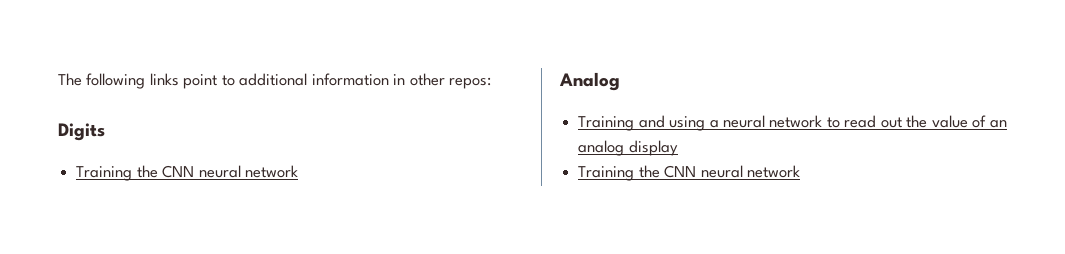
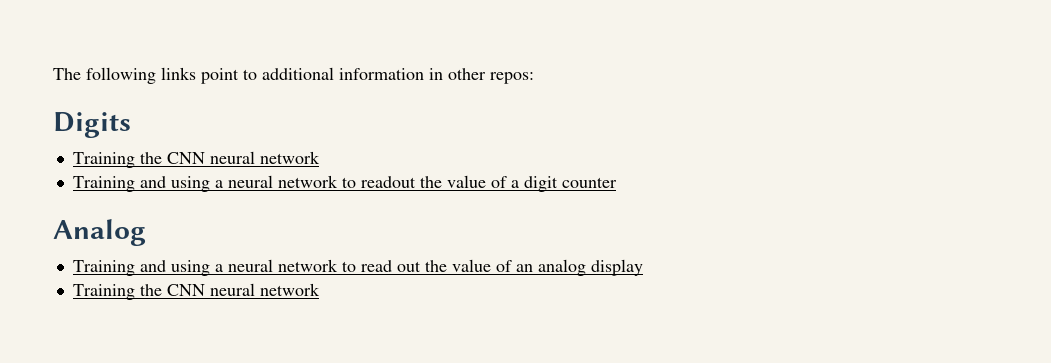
+ Training and using a neural network to readout the value of a digit counter

